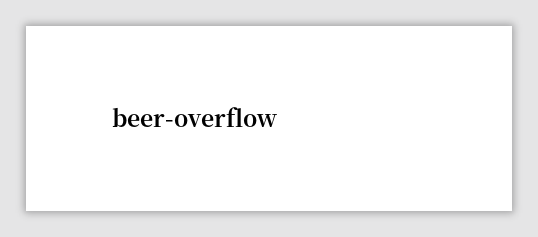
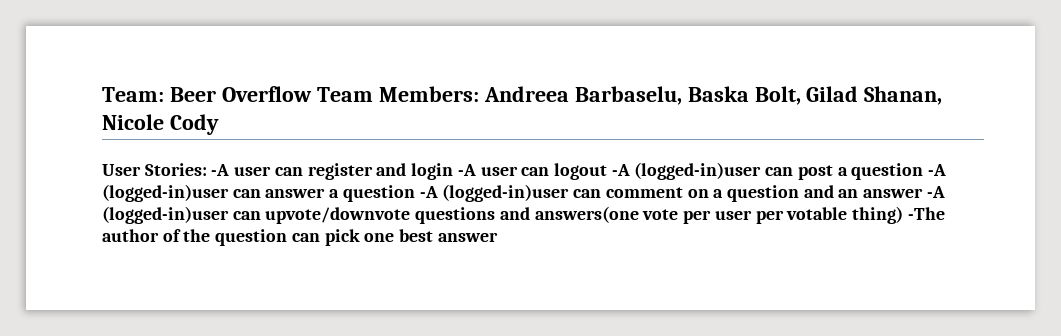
- beer-overflow
+ Team: Beer Overflow Team Members: Andreea Barbaselu, Baska Bolt, Gilad Shanan, Nicole Cody
+ User Stories: -A user can register and login -A user can logout -A (logged-in)user can post a question -A (logged-in)user can answer a question -A (logged-in)user can comment on a question and an answer -A (logged-in)user can upvote/downvote questions and answers(one vote per user per votable thing) -The author of the question can pick one best answer

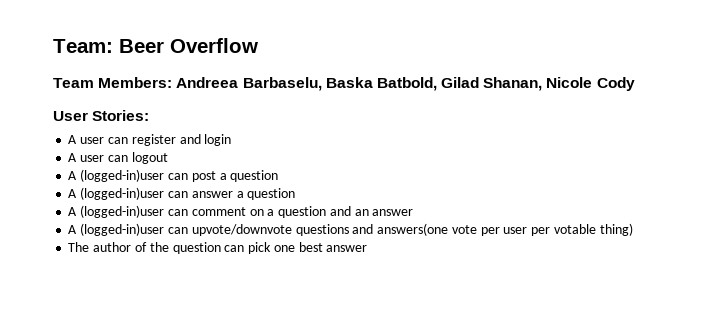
- Team: Beer Overflow Team Members: Andreea Barbaselu, Baska Bolt, Gilad Shanan, Nicole Cody
+ Team: Beer Overflow
+ Team Members: Andreea Barbaselu, Baska Batbold, Gilad Shanan, Nicole Cody
- User Stories: -A user can register and login -A user can logout -A (logged-in)user can post a question -A (logged-in)user can answer a question -A (logged-in)user can comment on a question and an answer -A (logged-in)user can upvote/downvote questions and answers(one vote per user per votable thing) -The author of the question can pick one best answer
+ User Stories:
+ A user can register and login
+ A user can logout
+ A (logged-in)user can post a question
+ A (logged-in)user can answer a question
+ A (logged-in)user can comment on a question and an answer
+ A (logged-in)user can upvote/downvote questions and answers(one vote per user per votable thing)
+ The author of the question can pick one best answer

